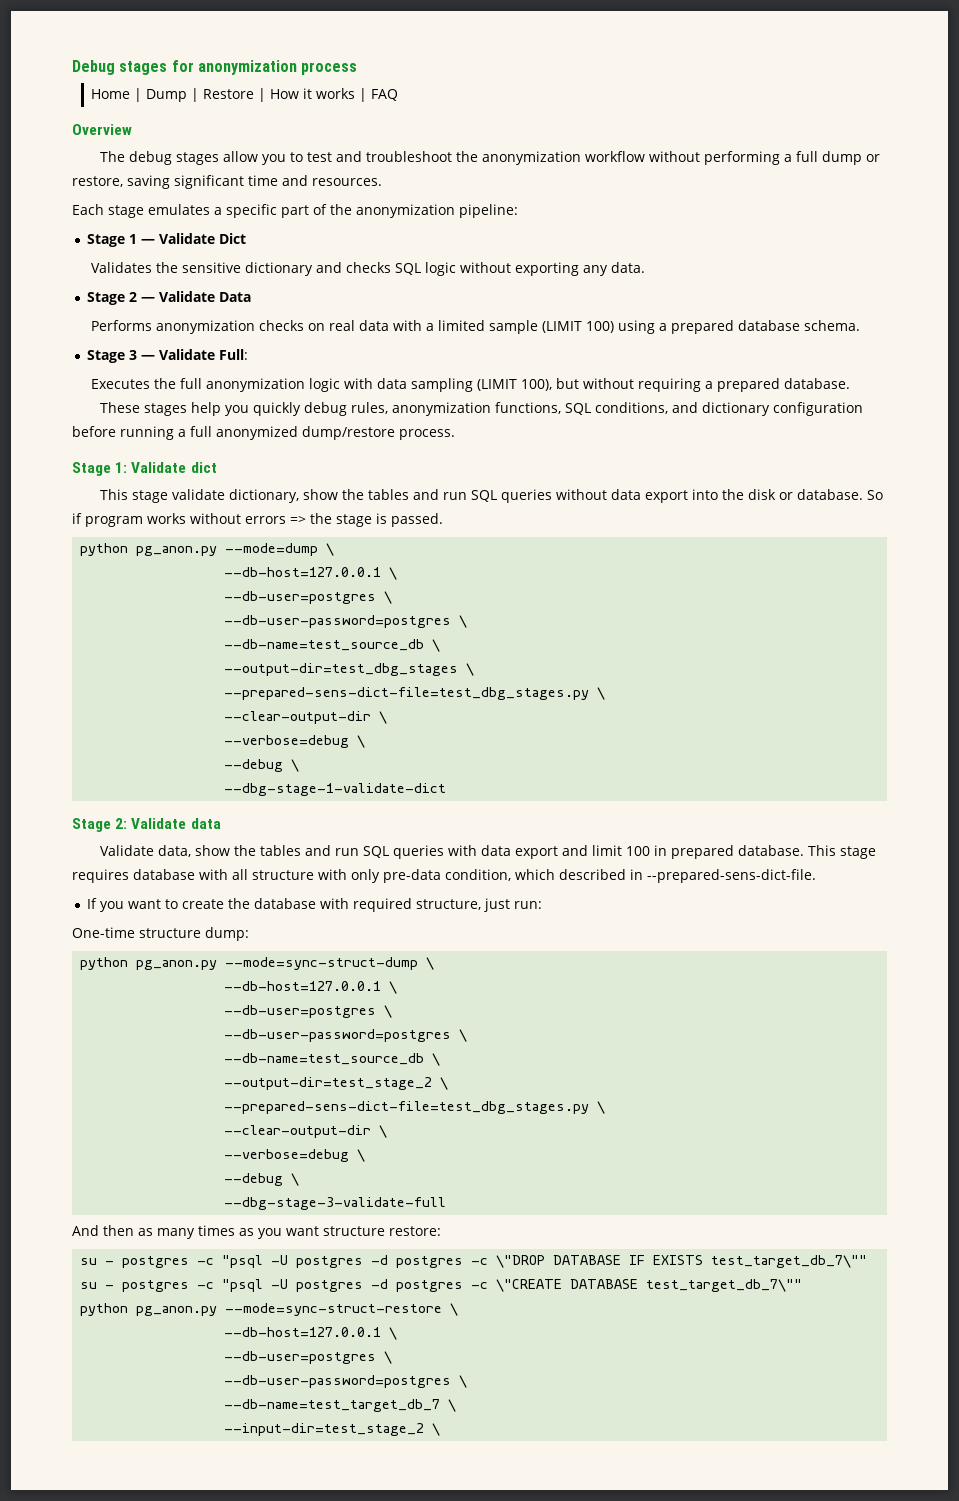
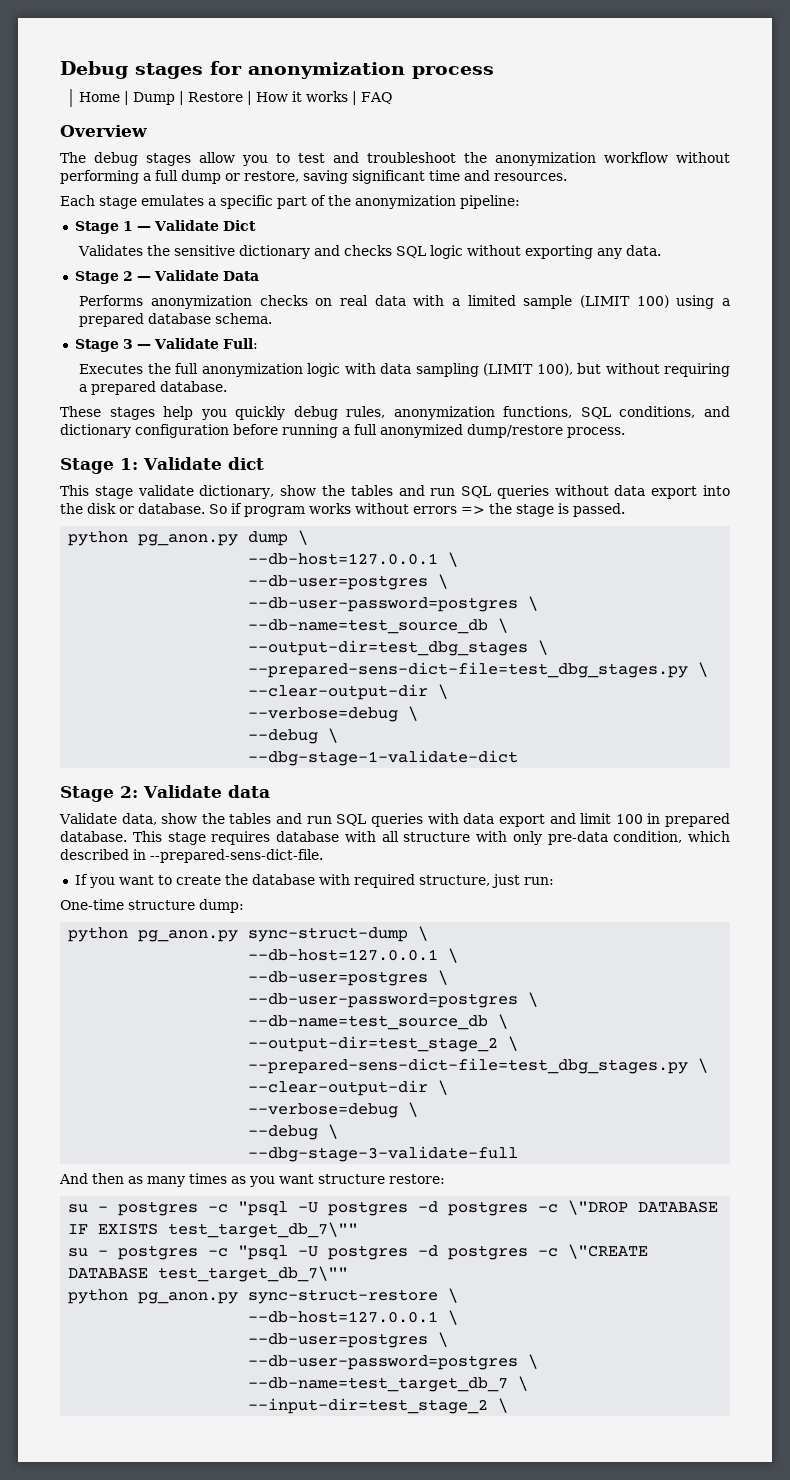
- python pg_anon.py --mode=dump \
+ python pg_anon.py dump \
- python pg_anon.py --mode=sync-struct-dump \
+ python pg_anon.py sync-struct-dump \
- python pg_anon.py --mode=sync-struct-restore \
+ python pg_anon.py sync-struct-restore \

